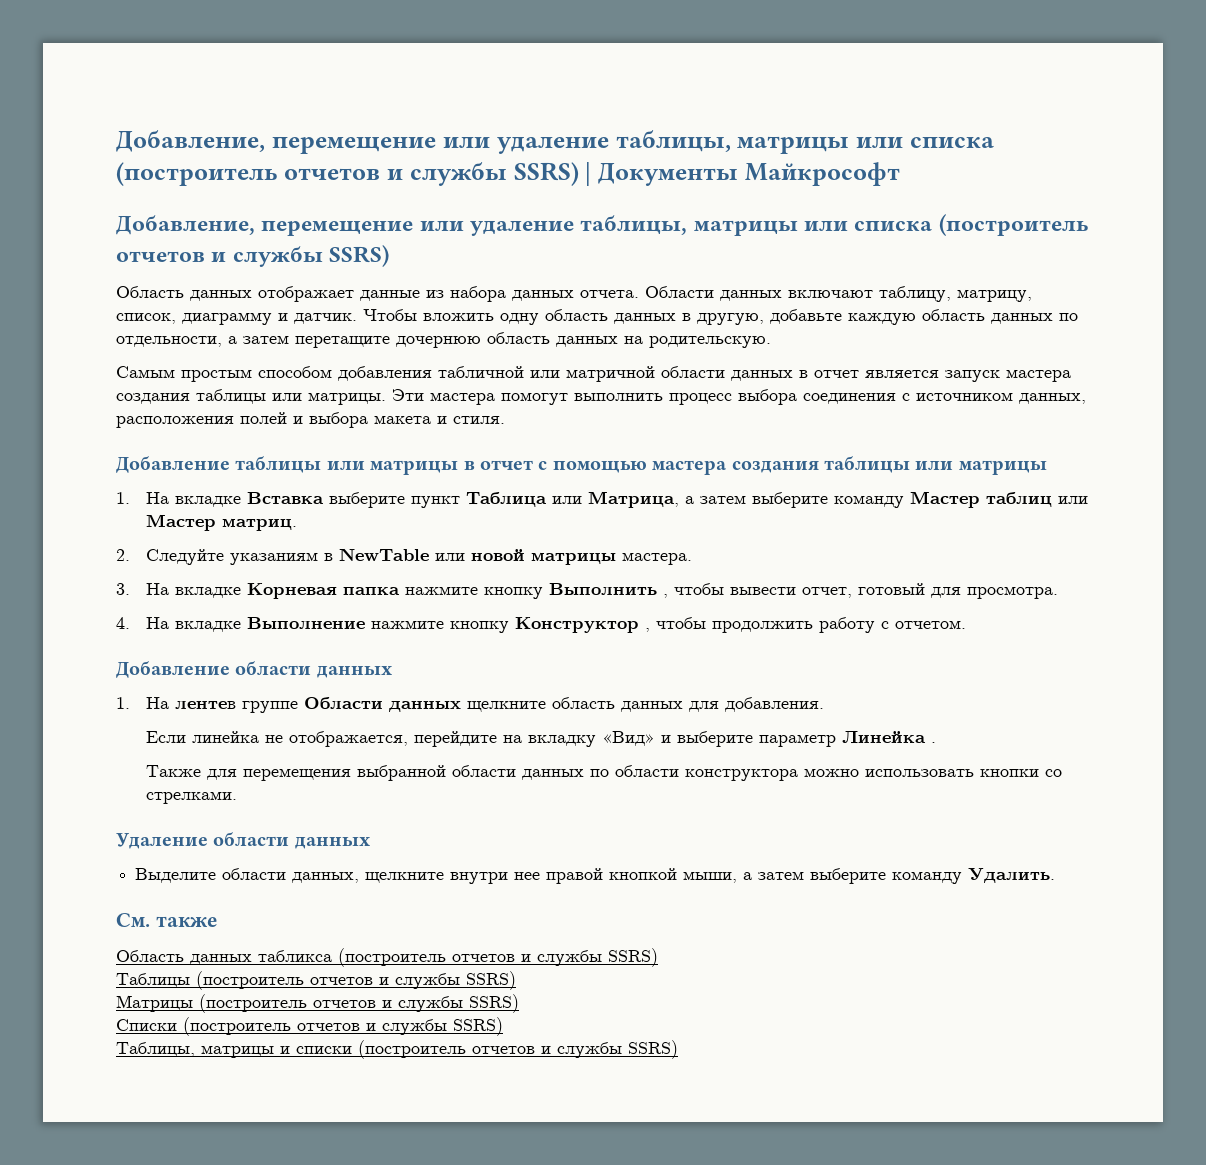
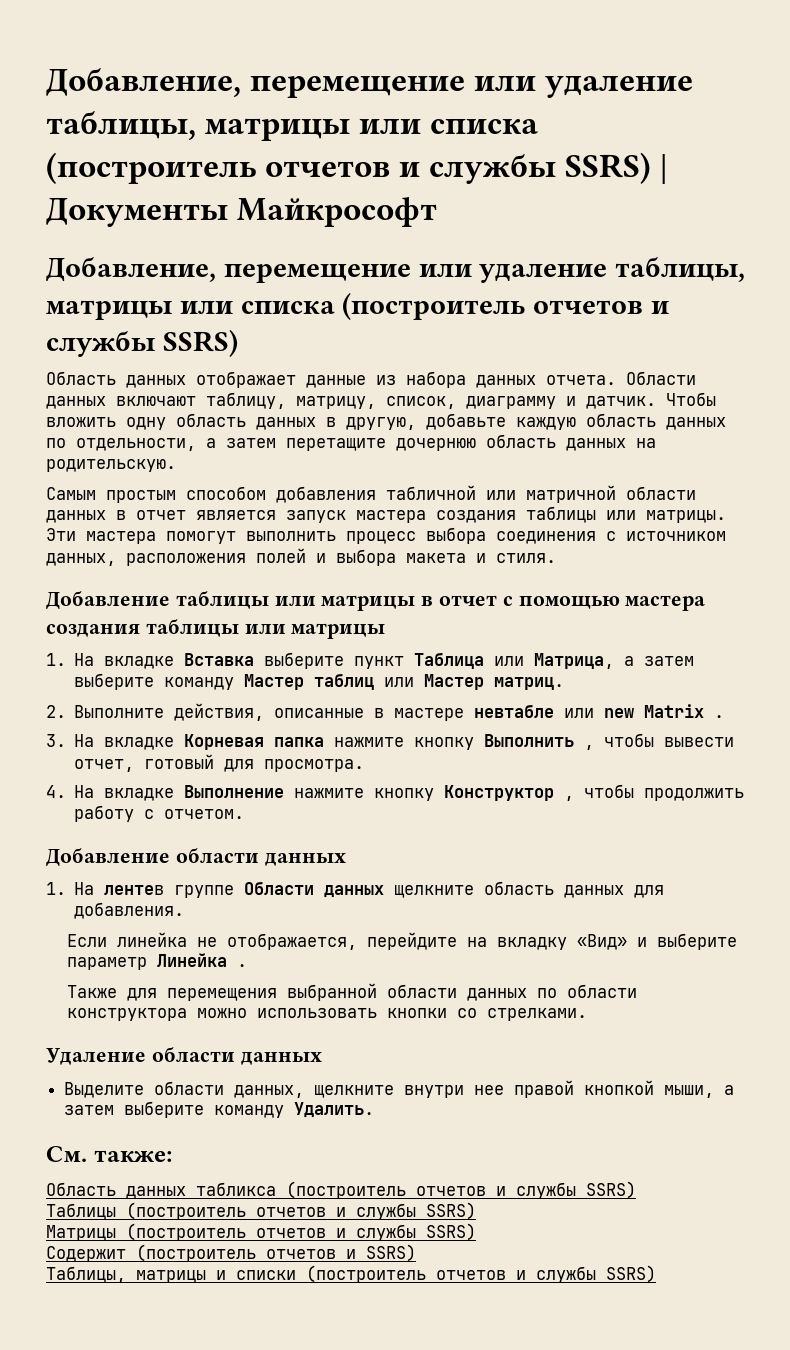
- 2. Следуйте указаниям в NewTable или новой матрицы мастера.
+ 2. Выполните действия, описанные в мастере невтабле или new Matrix .
- См. также
+ См. также:
- Списки (построитель отчетов и службы SSRS)
+ Содержит (построитель отчетов и SSRS)

